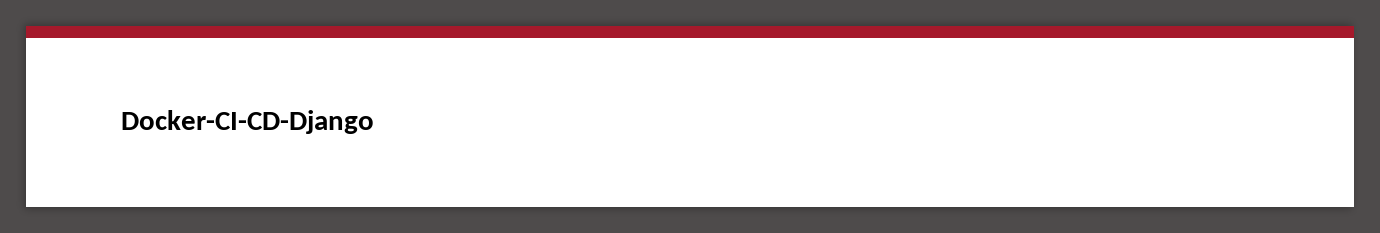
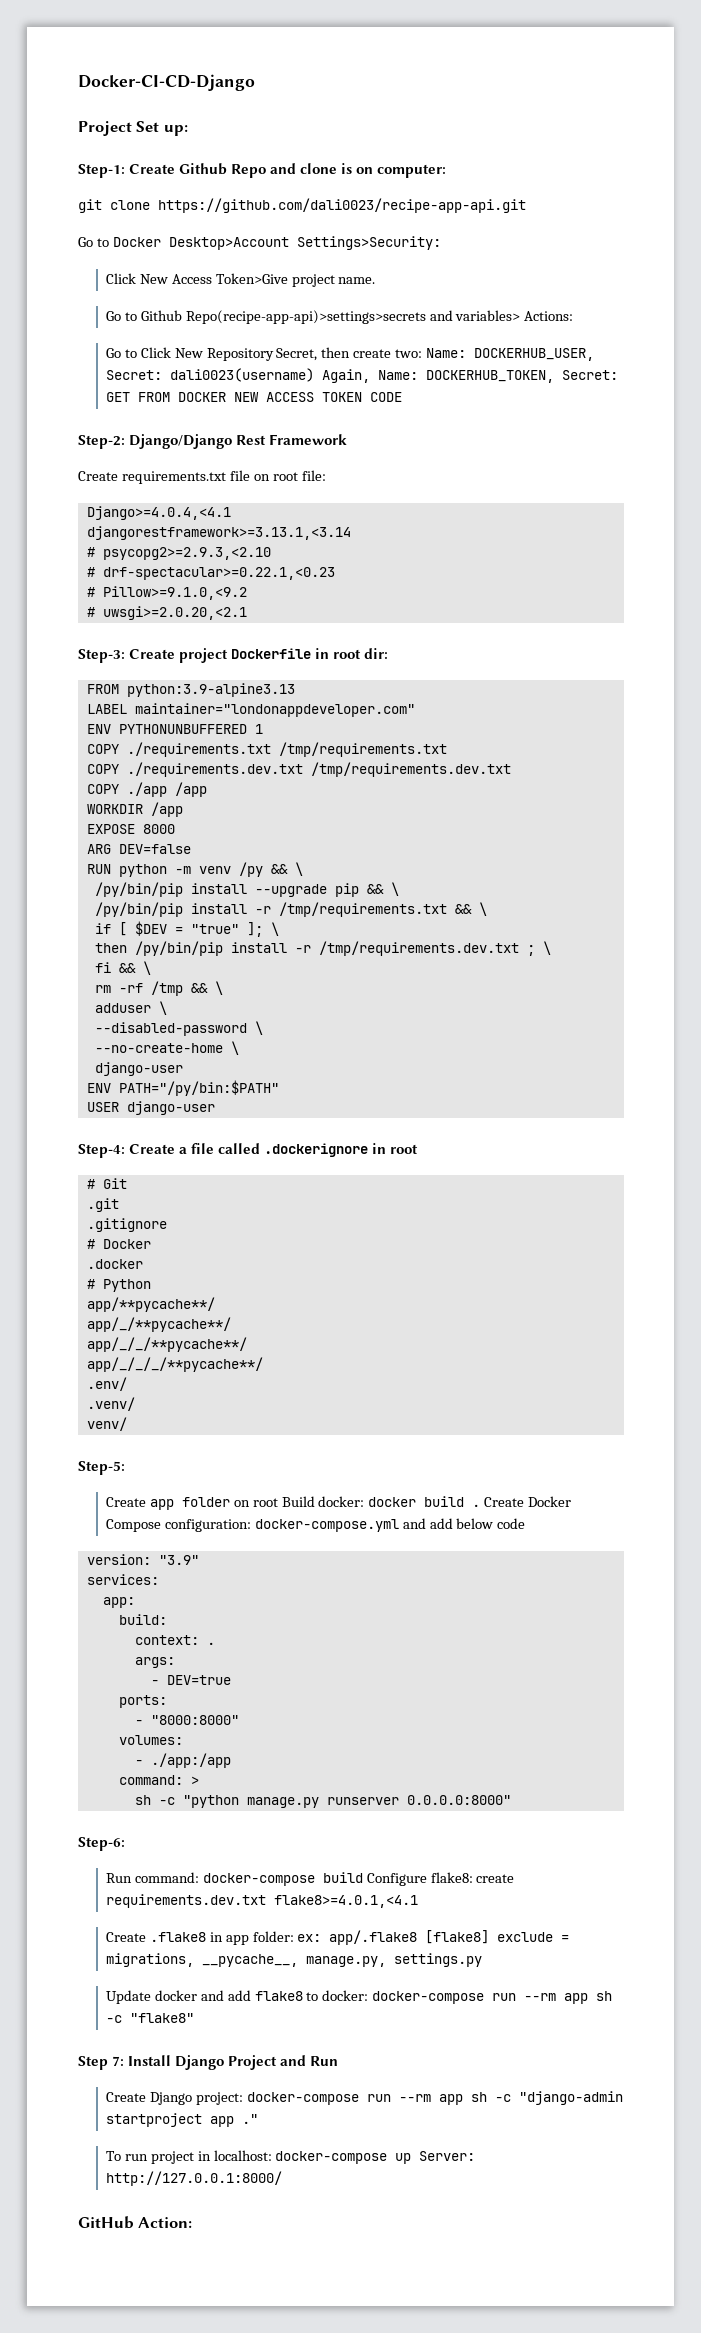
+ Project Set up:
+ Step-1: Create Github Repo and clone is on computer:
+ git clone https://github.com/dali0023/recipe-app-api.git
+ Go to Docker Desktop>Account Settings>Security:
+ Click New Access Token>Give project name.
+ Go to Github Repo(recipe-app-api)>settings>secrets and variables> Actions:
+ Go to Click New Repository Secret, then create two: Name: DOCKERHUB_USER, Secret: dali0023(username) Again, Name: DOCKERHUB_TOKEN, Secret: GET FROM DOCKER NEW ACCESS TOKEN CODE
+ Step-2: Django/Django Rest Framework
+ Create requirements.txt file on root file:
+ Django>=4.0.4,<4.1
+ djangorestframework>=3.13.1,<3.14
+ # psycopg2>=2.9.3,<2.10
+ # drf-spectacular>=0.22.1,<0.23
+ # Pillow>=9.1.0,<9.2
+ # uwsgi>=2.0.20,<2.1
+ Step-3: Create project Dockerfile in root dir:
+ FROM python:3.9-alpine3.13
+ LABEL maintainer="londonappdeveloper.com"
+ ENV PYTHONUNBUFFERED 1
+ COPY ./requirements.txt /tmp/requirements.txt
+ COPY ./requirements.dev.txt /tmp/requirements.dev.txt
+ COPY ./app /app
+ WORKDIR /app
+ EXPOSE 8000
+ ARG DEV=false
+ RUN python -m venv /py && \
+ /py/bin/pip install --upgrade pip && \
+ /py/bin/pip install -r /tmp/requirements.txt && \
+ if [ $DEV = "true" ]; \
+ then /py/bin/pip install -r /tmp/requirements.dev.txt ; \
+ fi && \
+ rm -rf /tmp && \
+ adduser \
+ --disabled-password \
+ --no-create-home \
+ django-user
+ ENV PATH="/py/bin:$PATH"
+ USER django-user
+ Step-4: Create a file called .dockerignore in root
+ # Git
+ .git
+ .gitignore
+ # Docker
+ .docker
+ # Python
+ app/**pycache**/
+ app/_/**pycache**/
+ app/_/_/**pycache**/
+ app/_/_/_/**pycache**/
+ .env/
+ .venv/
+ venv/
+ Step-5:
+ Create app folder on root Build docker: docker build . Create Docker Compose configuration: docker-compose.yml and add below code
+ version: "3.9"
+ services:
+ app:
+ build:
+ context: .
+ args:
+ - DEV=true
+ ports:
+ - "8000:8000"
+ volumes:
+ - ./app:/app
+ command: >
+ sh -c "python manage.py runserver 0.0.0.0:8000"
+ Step-6:
+ Run command: docker-compose build Configure flake8: create requirements.dev.txt flake8>=4.0.1,<4.1
+ Create .flake8 in app folder: ex: app/.flake8 [flake8] exclude = migrations, __pycache__, manage.py, settings.py
+ Update docker and add flake8 to docker: docker-compose run --rm app sh -c "flake8"
+ Step 7: Install Django Project and Run
+ Create Django project: docker-compose run --rm app sh -c "django-admin startproject app ."
+ To run project in localhost: docker-compose up Server: http://127.0.0.1:8000/
+ GitHub Action:

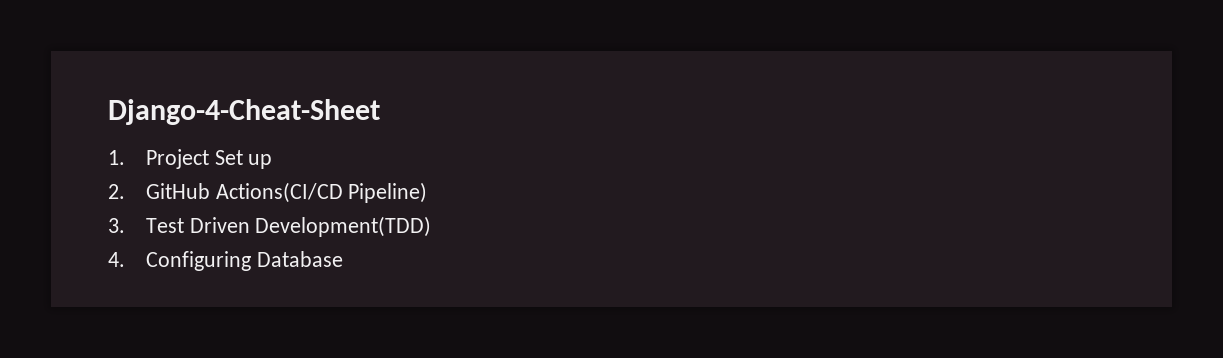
- Docker-CI-CD-Django
- Project Set up:
- Step-1: Create Github Repo and clone is on computer:
- git clone https://github.com/dali0023/recipe-app-api.git
- Go to Docker Desktop>Account Settings>Security:
- Click New Access Token>Give project name.
- Go to Github Repo(recipe-app-api)>settings>secrets and variables> Actions:
- Go to Click New Repository Secret, then create two: Name: DOCKERHUB_USER, Secret: dali0023(username) Again, Name: DOCKERHUB_TOKEN, Secret: GET FROM DOCKER NEW ACCESS TOKEN CODE
- Step-2: Django/Django Rest Framework
- Create requirements.txt file on root file:
- Django>=4.0.4,<4.1
- djangorestframework>=3.13.1,<3.14
- # psycopg2>=2.9.3,<2.10
- # drf-spectacular>=0.22.1,<0.23
- # Pillow>=9.1.0,<9.2
- # uwsgi>=2.0.20,<2.1
- Step-3: Create project Dockerfile in root dir:
- FROM python:3.9-alpine3.13
- LABEL maintainer="londonappdeveloper.com"
- ENV PYTHONUNBUFFERED 1
- COPY ./requirements.txt /tmp/requirements.txt
- COPY ./requirements.dev.txt /tmp/requirements.dev.txt
- COPY ./app /app
- WORKDIR /app
- EXPOSE 8000
- ARG DEV=false
- RUN python -m venv /py && \
- /py/bin/pip install --upgrade pip && \
- /py/bin/pip install -r /tmp/requirements.txt && \
- if [ $DEV = "true" ]; \
- then /py/bin/pip install -r /tmp/requirements.dev.txt ; \
- fi && \
- rm -rf /tmp && \
- adduser \
- --disabled-password \
- --no-create-home \
- django-user
- ENV PATH="/py/bin:$PATH"
- USER django-user
- Step-4: Create a file called .dockerignore in root
- # Git
- .git
- .gitignore
- # Docker
- .docker
- # Python
- app/**pycache**/
- app/_/**pycache**/
- app/_/_/**pycache**/
- app/_/_/_/**pycache**/
- .env/
- .venv/
- venv/
- Step-5:
- Create app folder on root Build docker: docker build . Create Docker Compose configuration: docker-compose.yml and add below code
- version: "3.9"
- services:
- app:
- build:
- context: .
- args:
- - DEV=true
- ports:
- - "8000:8000"
- volumes:
- - ./app:/app
- command: >
- sh -c "python manage.py runserver 0.0.0.0:8000"
- Step-6:
- Run command: docker-compose build Configure flake8: create requirements.dev.txt flake8>=4.0.1,<4.1
- Create .flake8 in app folder: ex: app/.flake8 [flake8] exclude = migrations, __pycache__, manage.py, settings.py
- Update docker and add flake8 to docker: docker-compose run --rm app sh -c "flake8"
- Step 7: Install Django Project and Run
- Create Django project: docker-compose run --rm app sh -c "django-admin startproject app ."
- To run project in localhost: docker-compose up Server: http://127.0.0.1:8000/
- GitHub Action:
+ Django-4-Cheat-Sheet
+ 1. Project Set up
+ 2. GitHub Actions(CI/CD Pipeline)
+ 3. Test Driven Development(TDD)
+ 4. Configuring Database

